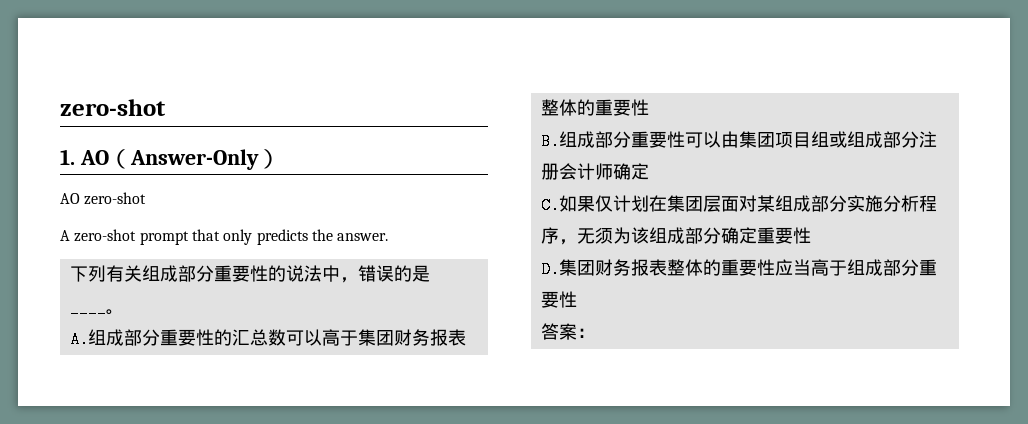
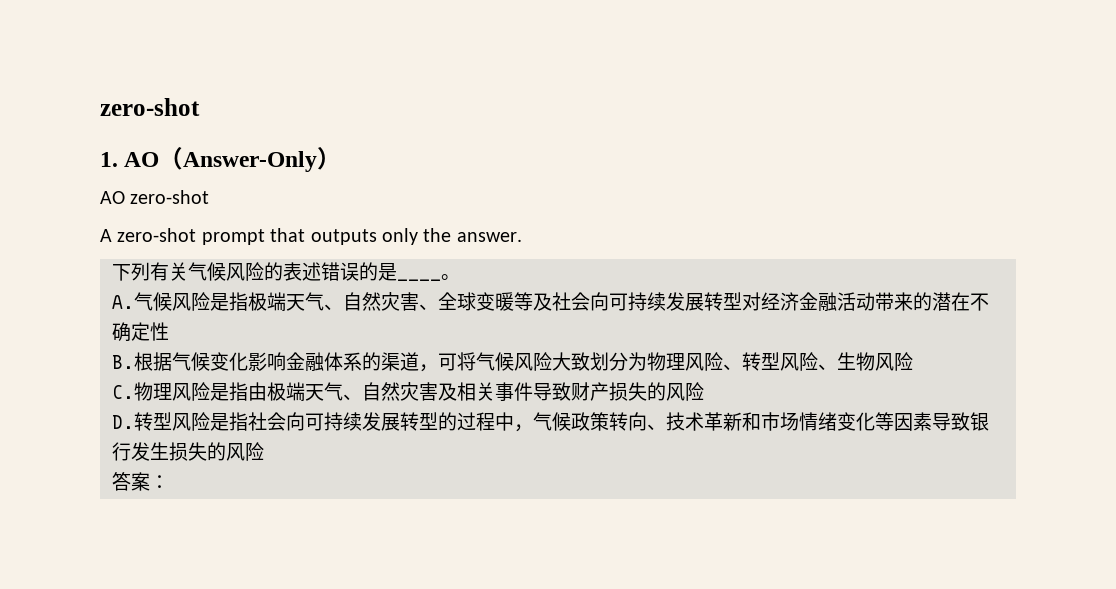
- A zero-shot prompt that only predicts the answer.
+ A zero-shot prompt that outputs only the answer.
- 下列有关组成部分重要性的说法中，错误的是____。
+ 下列有关气候风险的表述错误的是____。
- A.组成部分重要性的汇总数可以高于集团财务报表整体的重要性
- B.组成部分重要性可以由集团项目组或组成部分注册会计师确定
- C.如果仅计划在集团层面对某组成部分实施分析程序，无须为该组成部分确定重要性
- D.集团财务报表整体的重要性应当高于组成部分重要性
+ A.气候风险是指极端天气、自然灾害、全球变暖等及社会向可持续发展转型对经济金融活动带来的潜在不确定性
+ B.根据气候变化影响金融体系的渠道，可将气候风险大致划分为物理风险、转型风险、生物风险
+ C.物理风险是指由极端天气、自然灾害及相关事件导致财产损失的风险
+ D.转型风险是指社会向可持续发展转型的过程中，气候政策转向、技术革新和市场情绪变化等因素导致银行发生损失的风险

